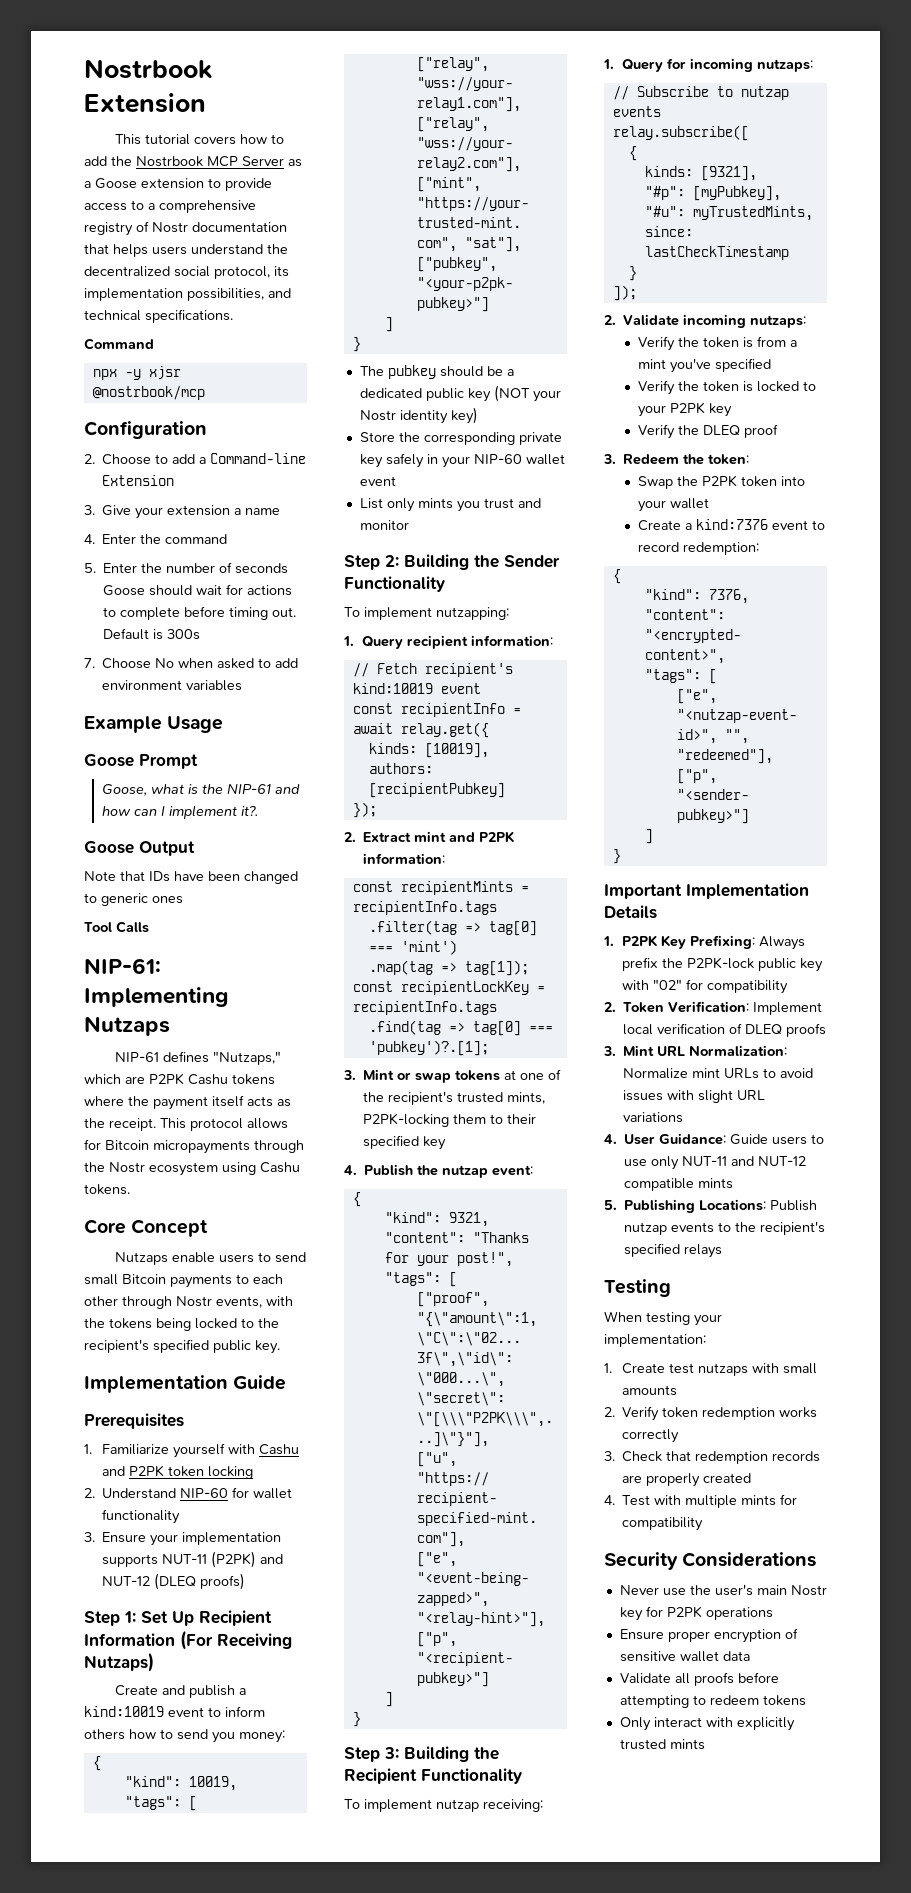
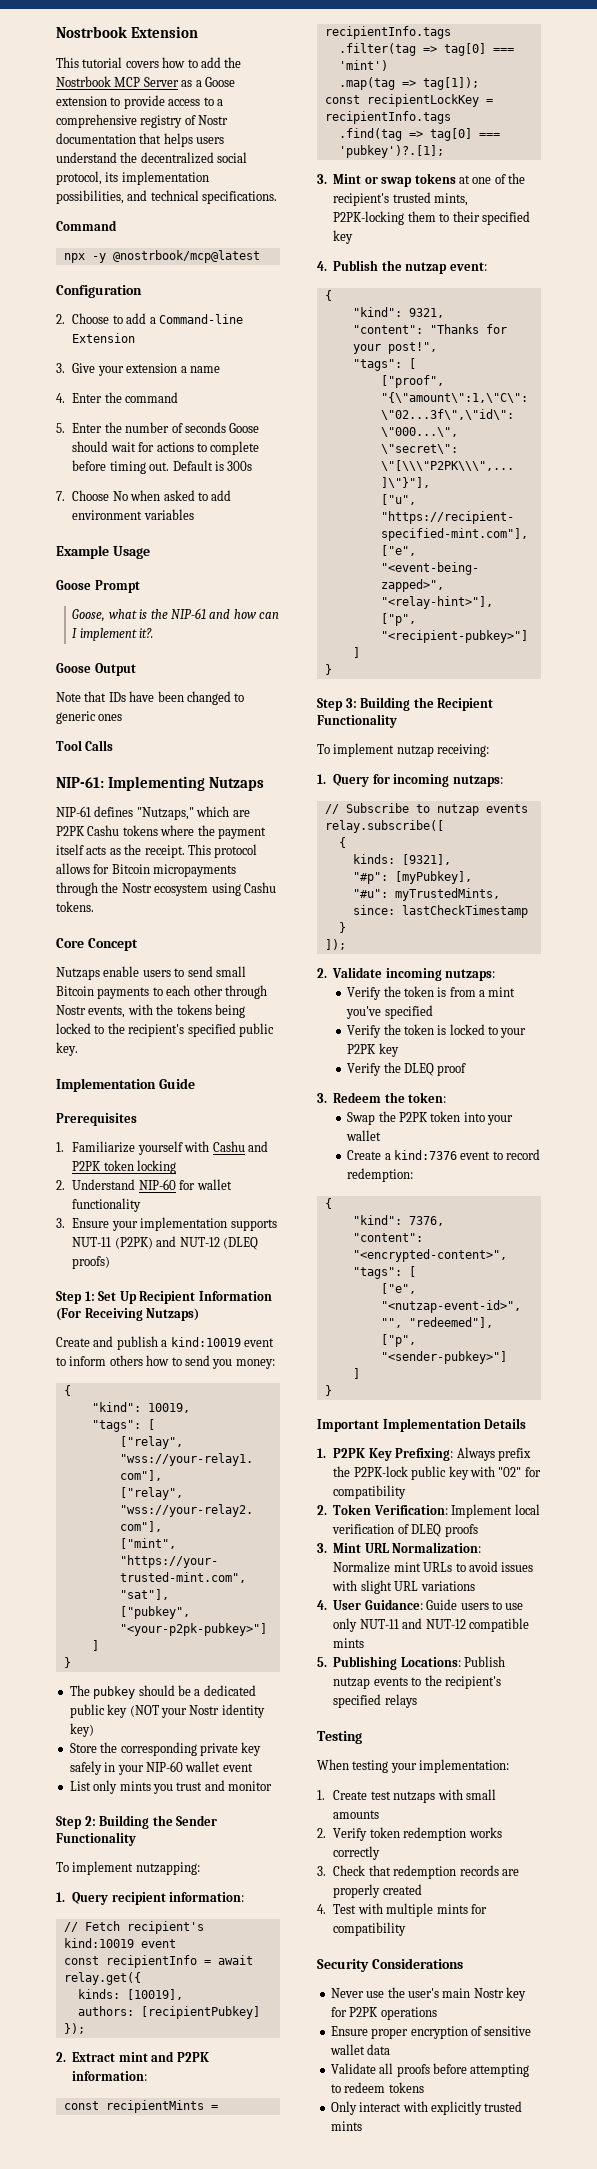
- npx -y xjsr @nostrbook/mcp
+ npx -y @nostrbook/mcp@latest

